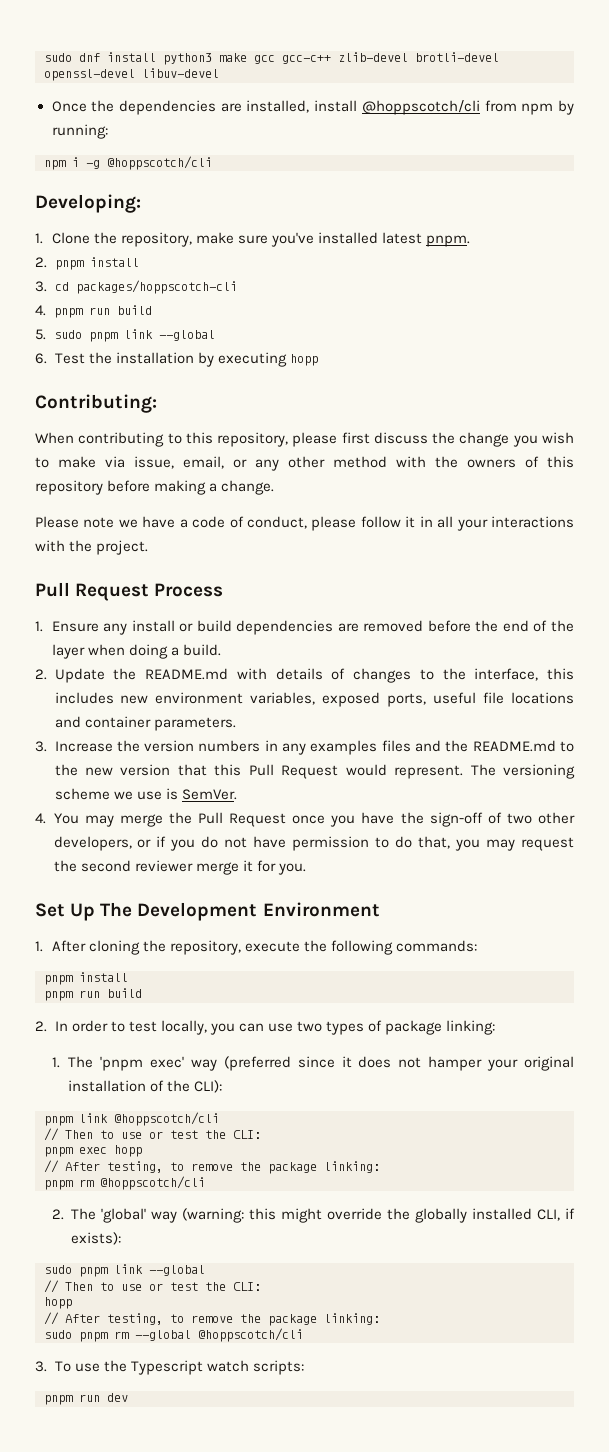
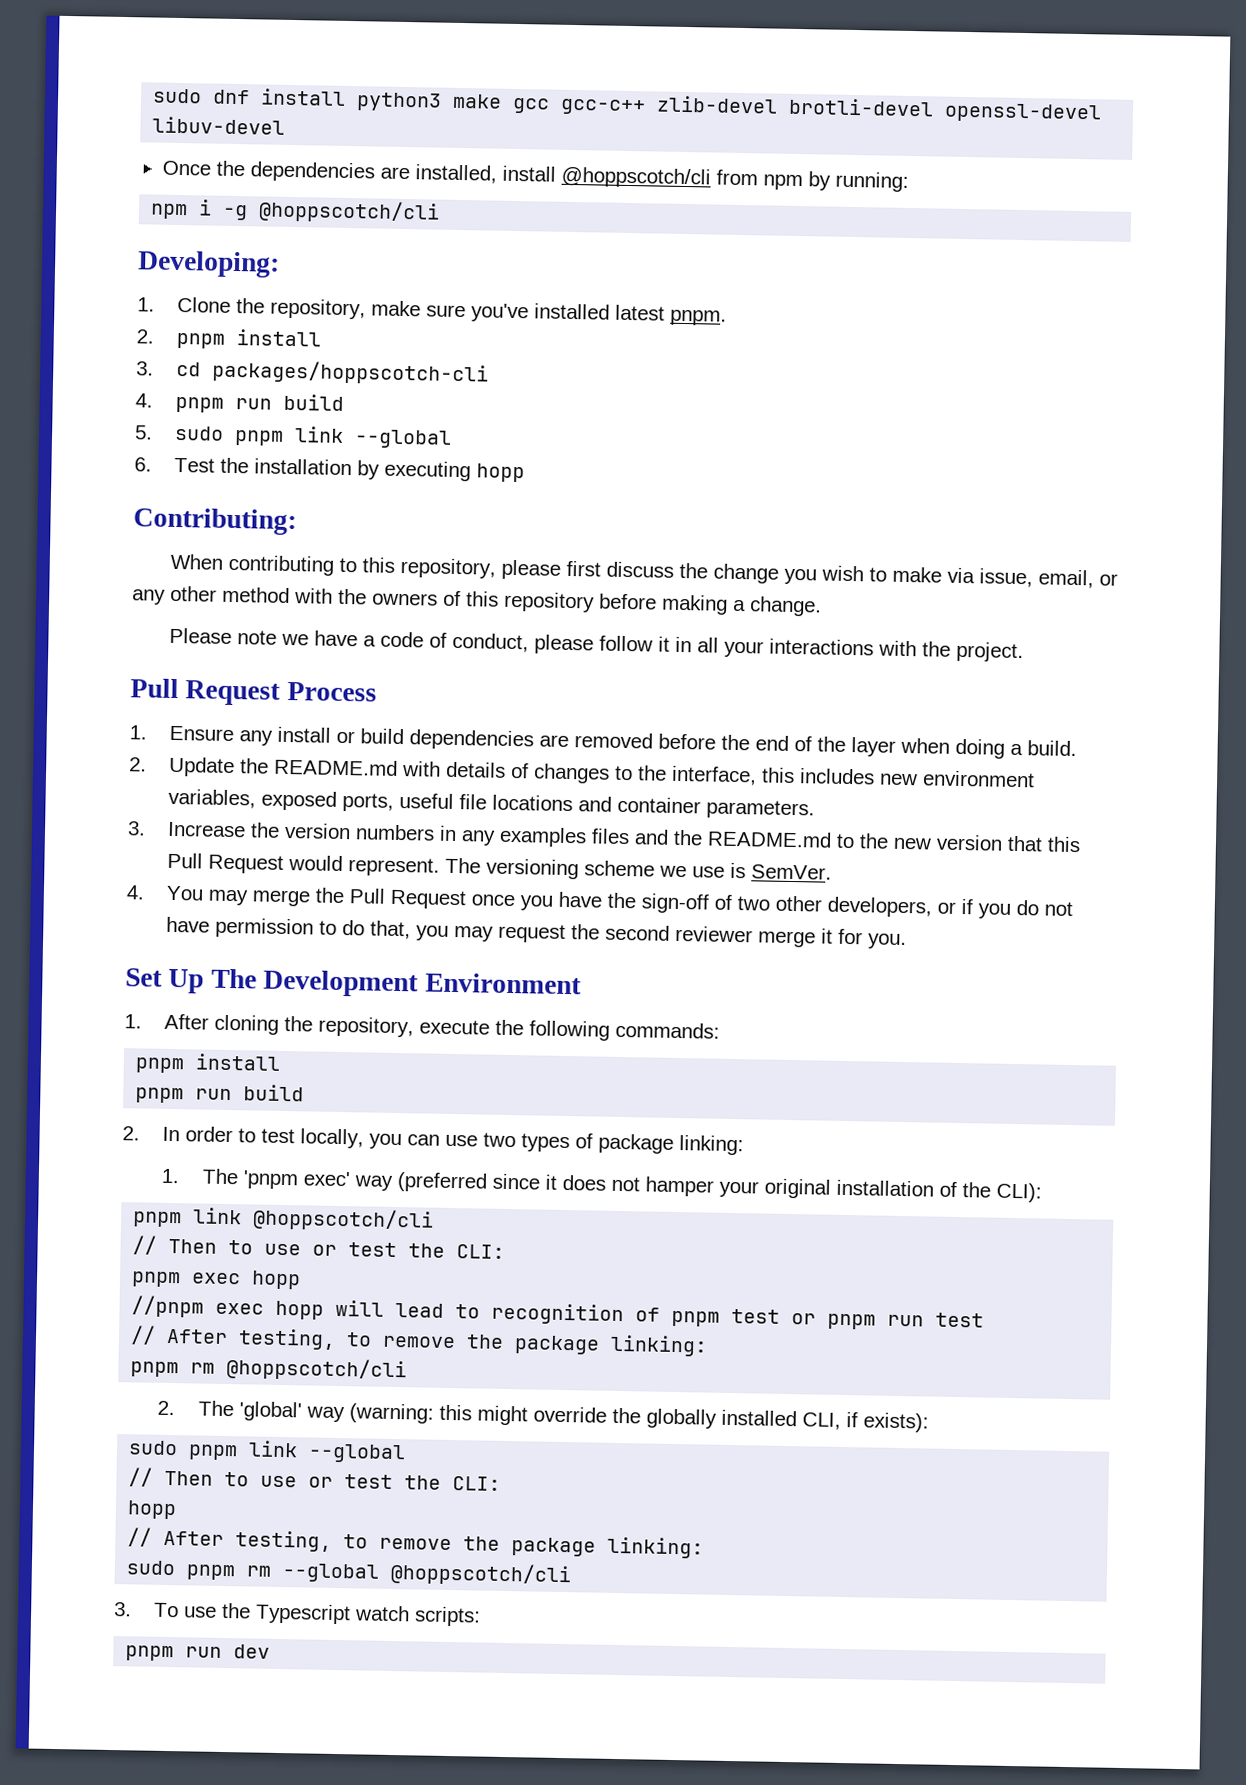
+ //pnpm exec hopp will lead to recognition of pnpm test or pnpm run test

